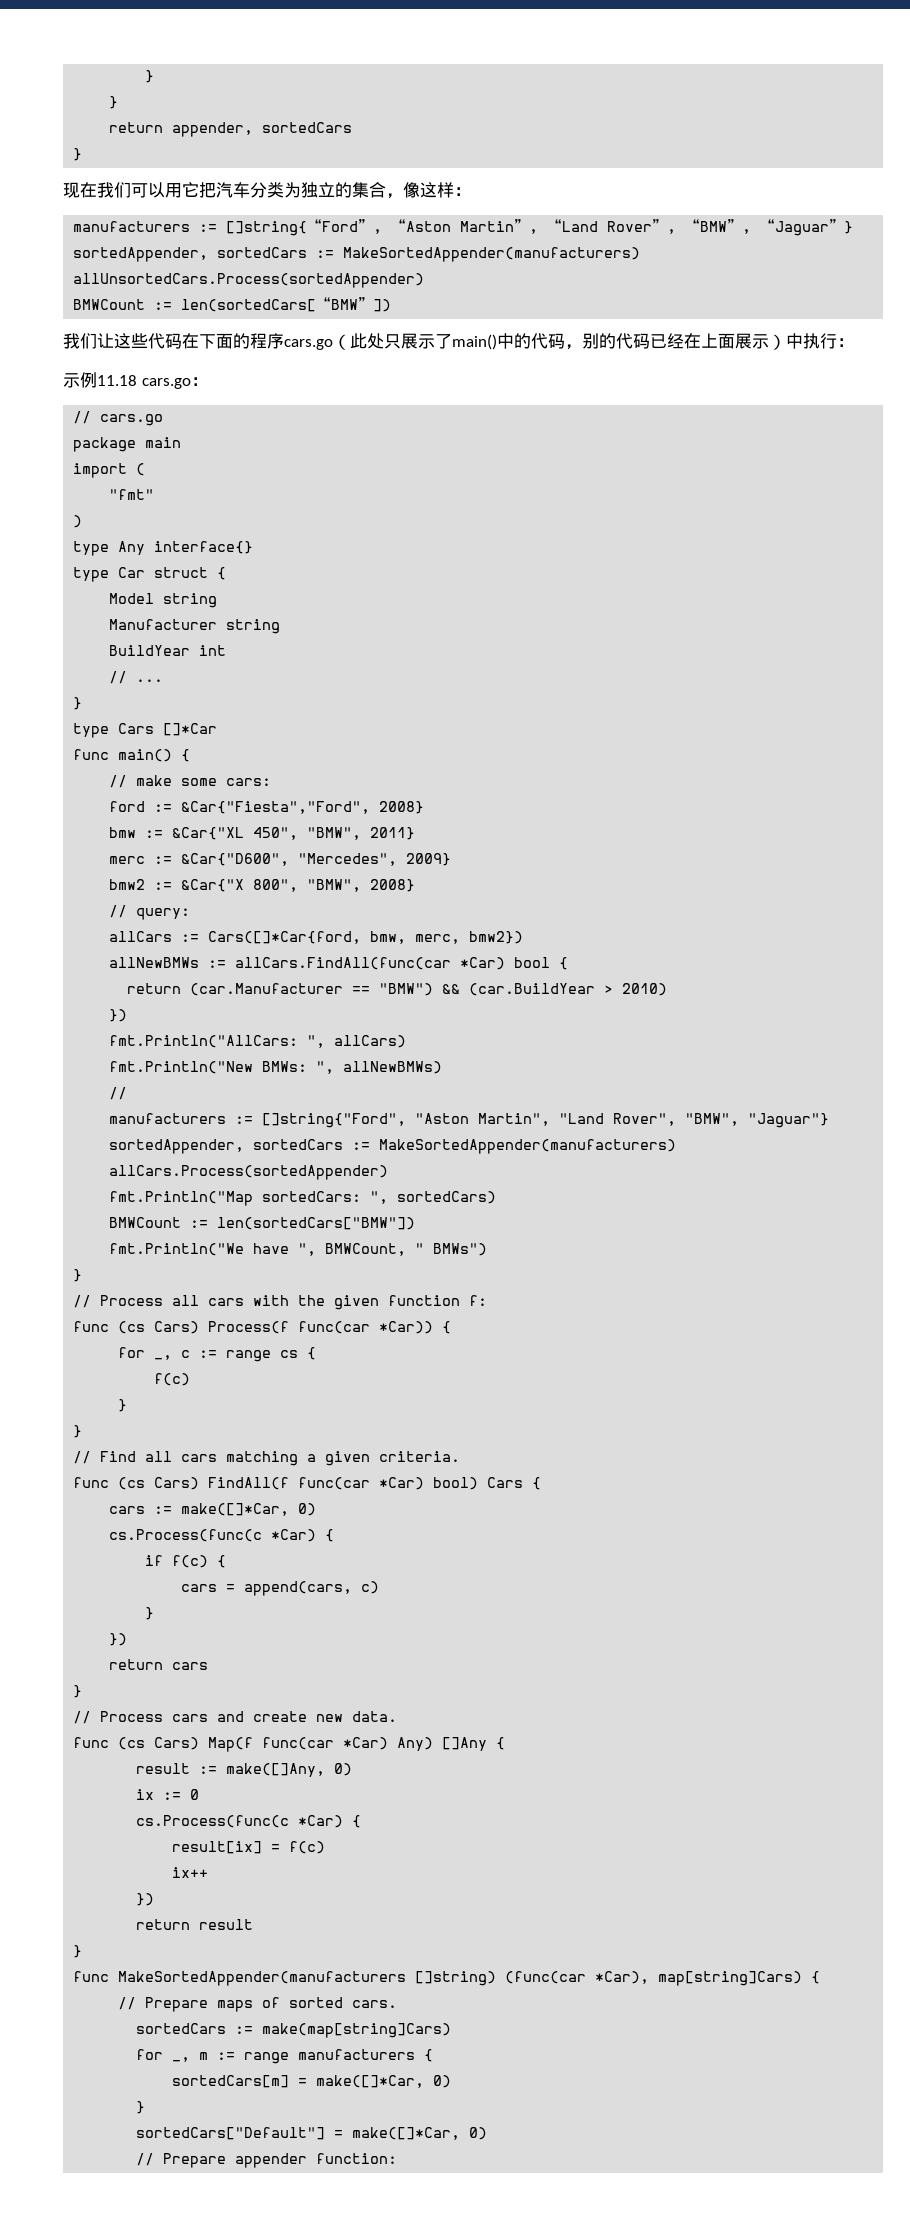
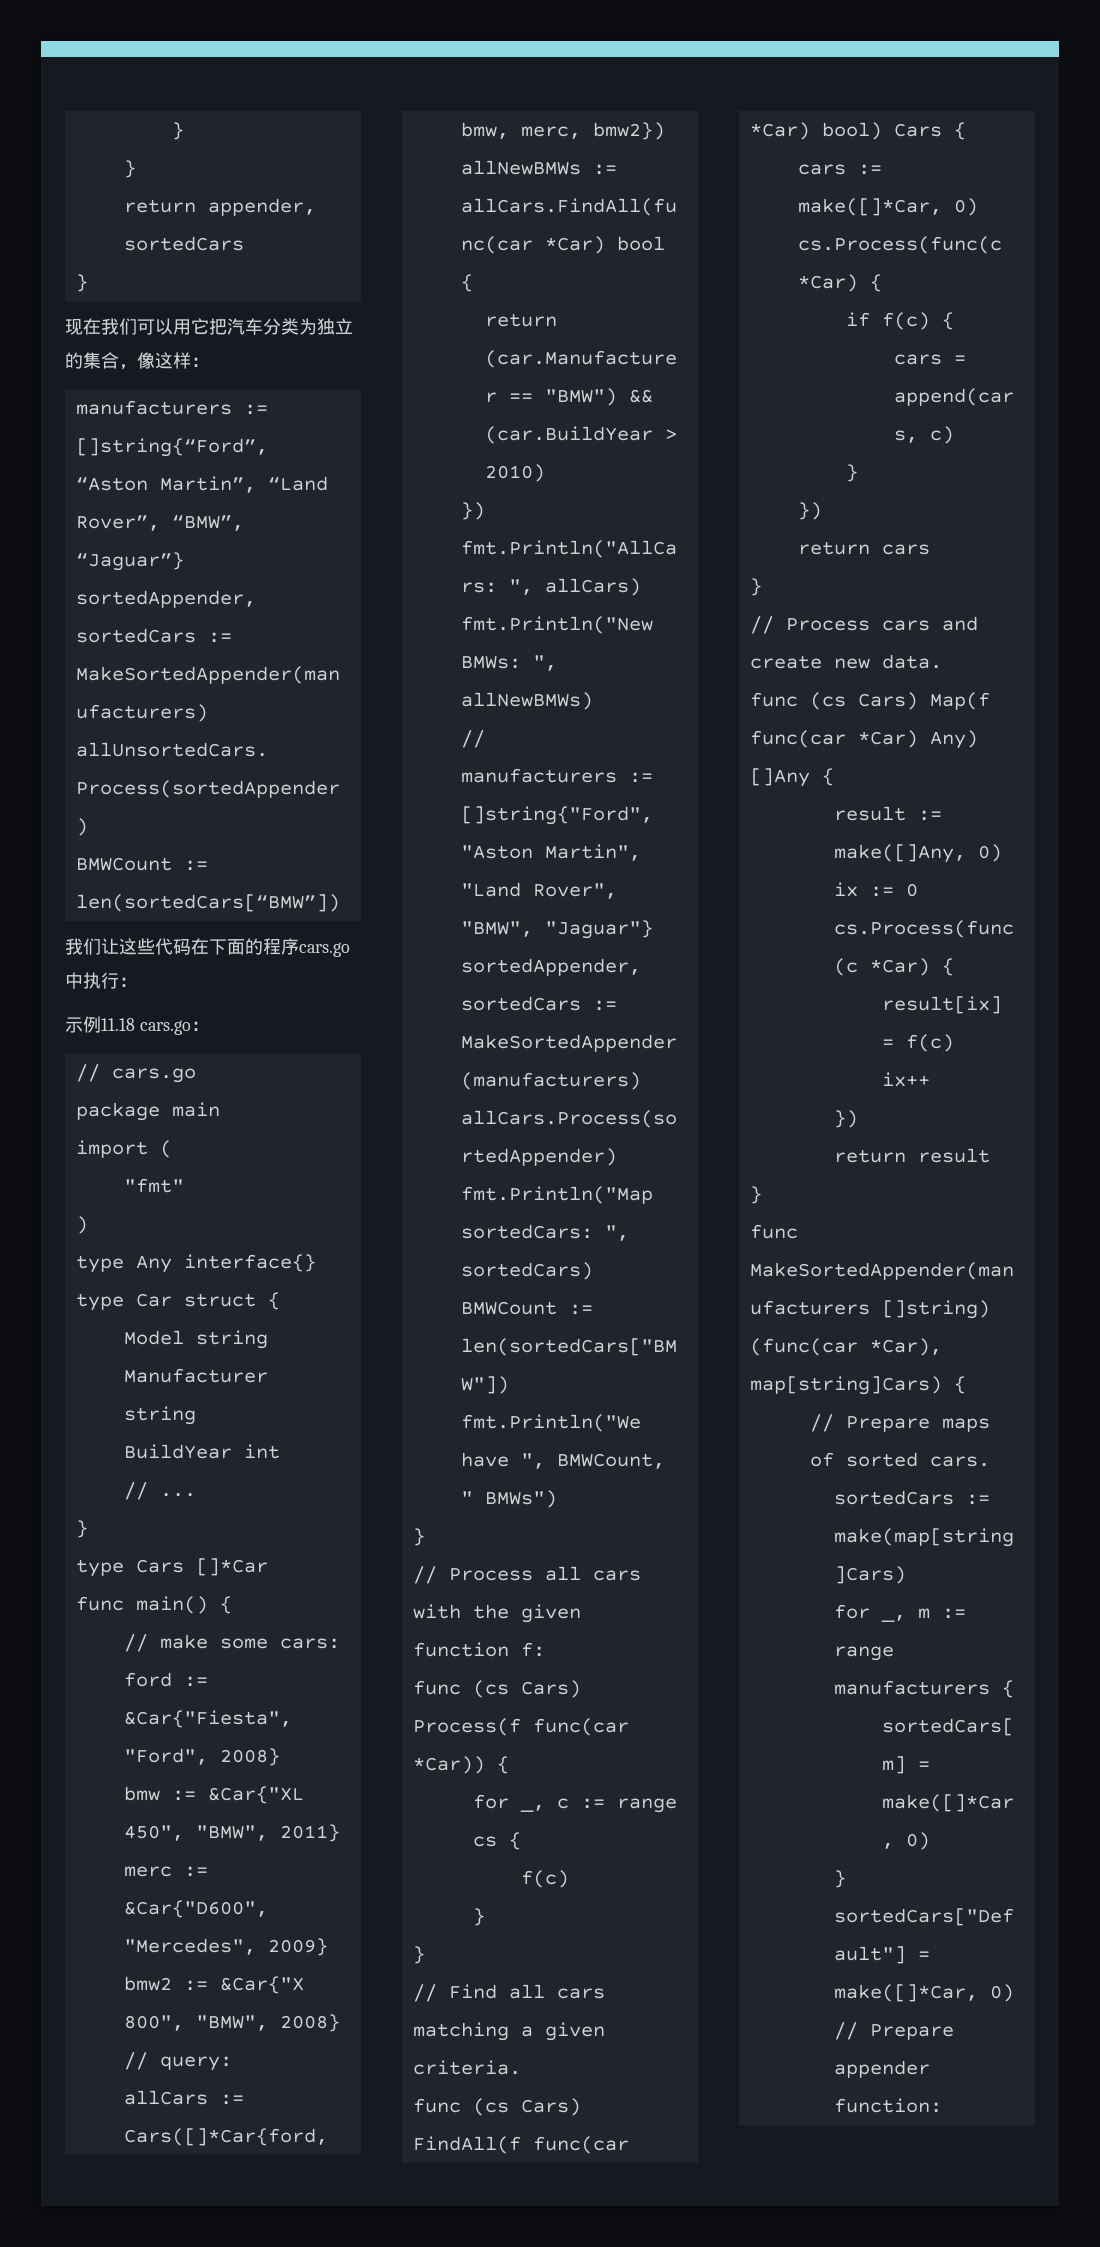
- 我们让这些代码在下面的程序cars.go（此处只展示了main()中的代码，别的代码已经在上面展示）中执行：
+ 我们让这些代码在下面的程序cars.go中执行：

